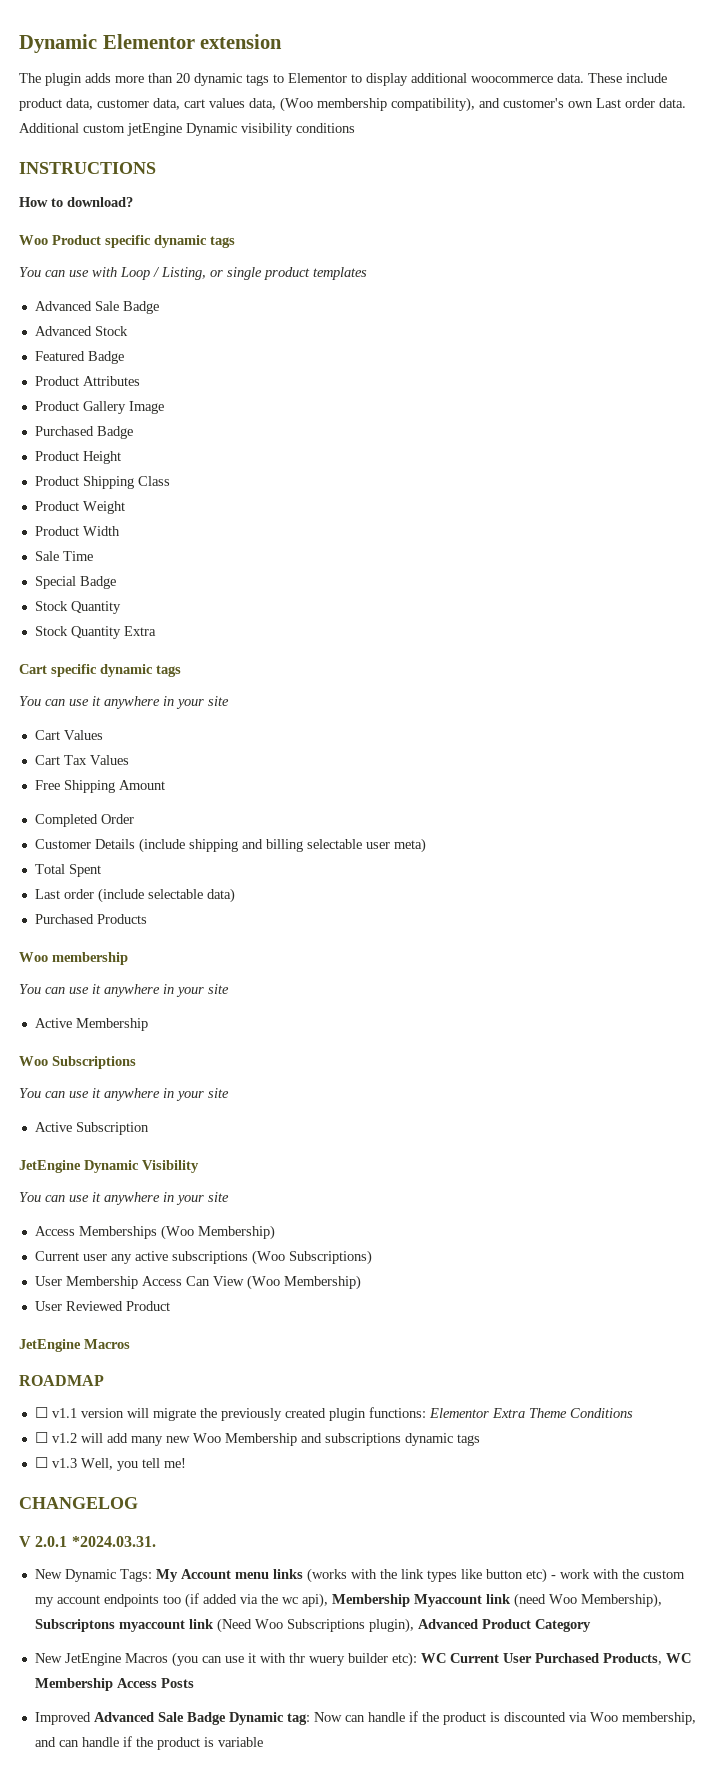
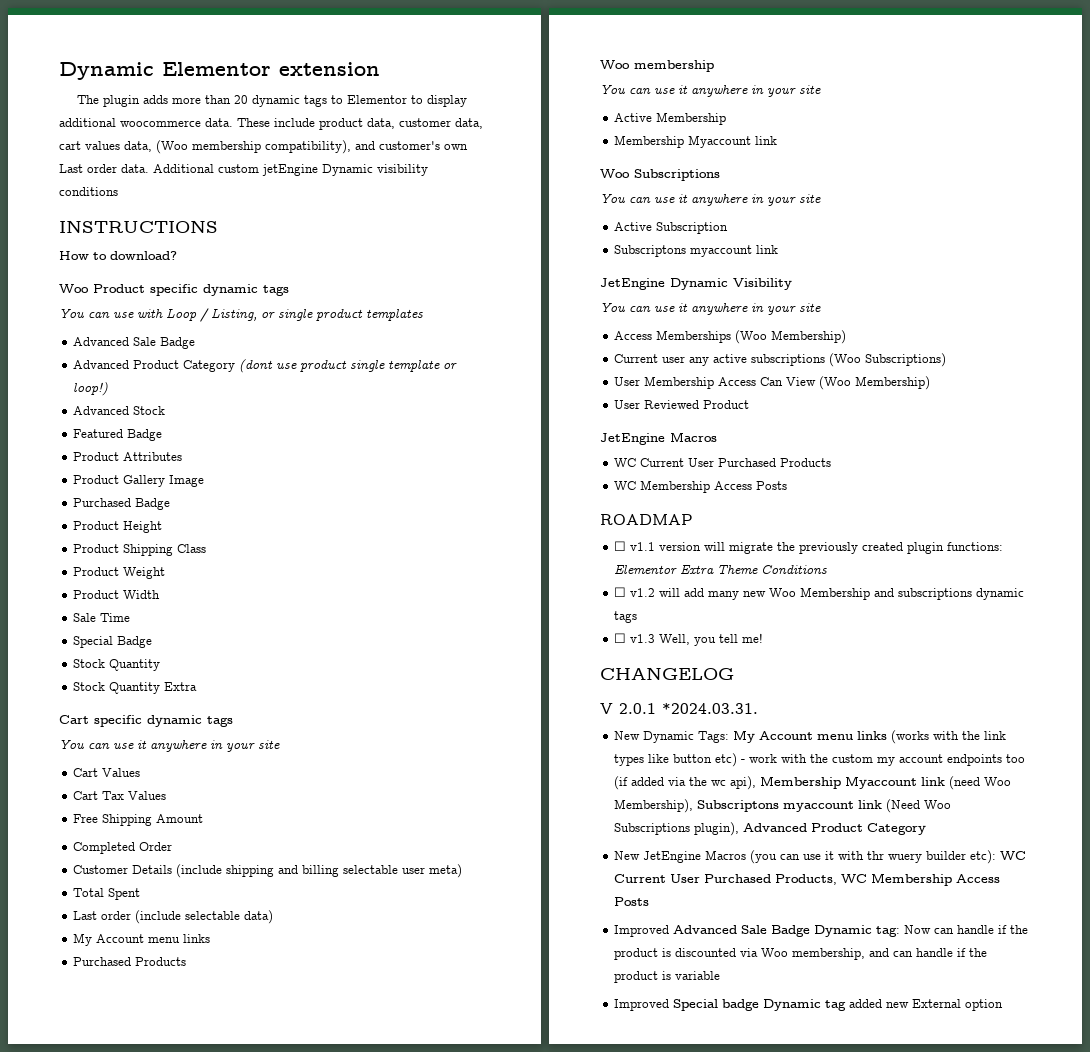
+ Advanced Product Category (dont use product single template or loop!)
  Last order (include selectable data)
+ My Account menu links
  Active Membership
+ Membership Myaccount link
  Active Subscription
+ Subscriptons myaccount link
+ WC Current User Purchased Products
+ WC Membership Access Posts
+ Improved Special badge Dynamic tag added new External option

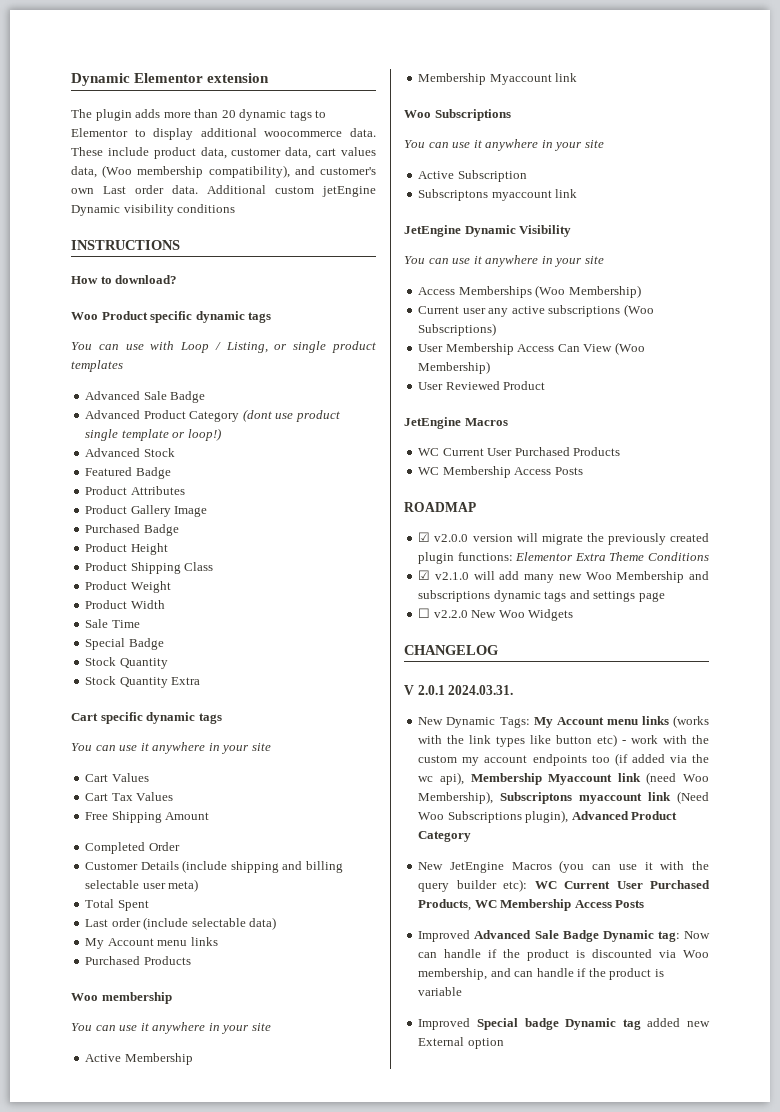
- ☐ v1.1 version will migrate the previously created plugin functions: Elementor Extra Theme Conditions
+ ☑ v2.0.0 version will migrate the previously created plugin functions: Elementor Extra Theme Conditions
- ☐ v1.2 will add many new Woo Membership and subscriptions dynamic tags
- ☐ v1.3 Well, you tell me!
+ ☑ v2.1.0 will add many new Woo Membership and subscriptions dynamic tags and settings page
+ ☐ v2.2.0 New Woo Widgets
- V 2.0.1 *2024.03.31.
+ V 2.0.1 2024.03.31.
- New JetEngine Macros (you can use it with thr wuery builder etc): WC Current User Purchased Products, WC Membership Access Posts
+ New JetEngine Macros (you can use it with the query builder etc): WC Current User Purchased Products, WC Membership Access Posts

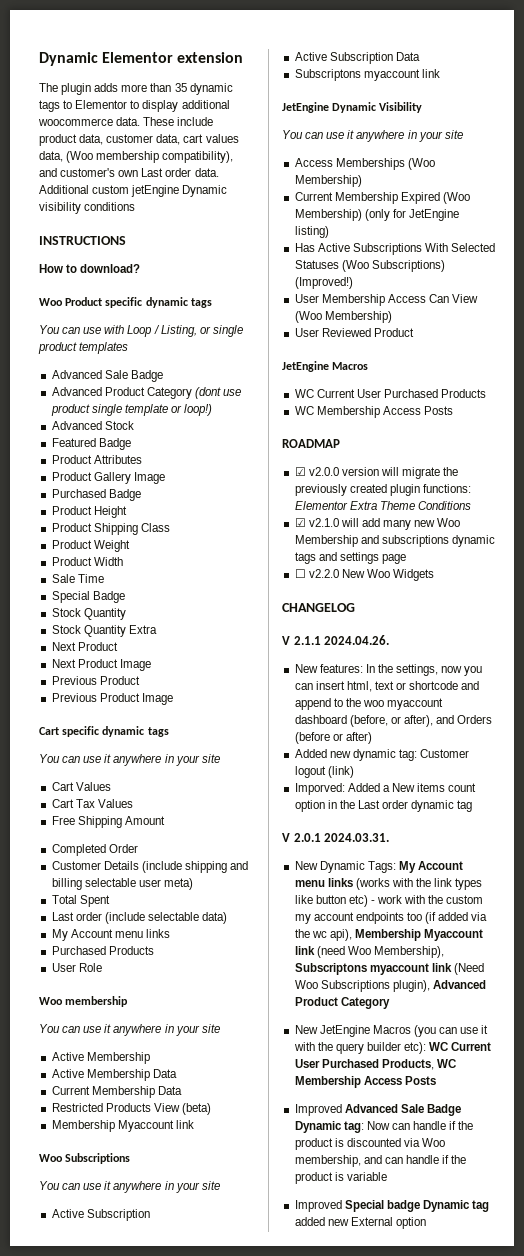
- The plugin adds more than 20 dynamic tags to Elementor to display additional woocommerce data.
+ The plugin adds more than 35 dynamic tags to Elementor to display additional woocommerce data.
  Stock Quantity Extra
+ Next Product
+ Next Product Image
+ Previous Product
+ Previous Product Image
+ User Role
+ Active Membership Data
+ Current Membership Data
+ Restricted Products View (beta)
+ Active Subscription Data
- Current user any active subscriptions (Woo Subscriptions)
+ Current Membership Expired (Woo Membership) (only for JetEngine listing)
+ Has Active Subscriptions With Selected Statuses (Woo Subscriptions) (Improved!)
+ V 2.1.1 2024.04.26.
+ New features: In the settings, now you can insert html, text or shortcode and append to the woo myaccount dashboard (before, or after), and Orders (before or after)
+ Added new dynamic tag: Customer logout (link)
+ Imporved: Added a New items count option in the Last order dynamic tag

